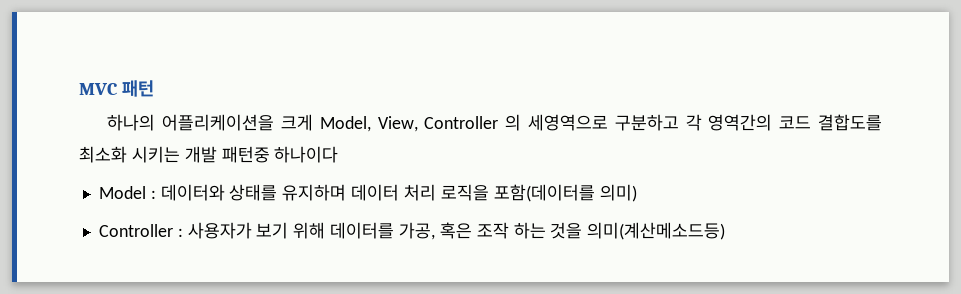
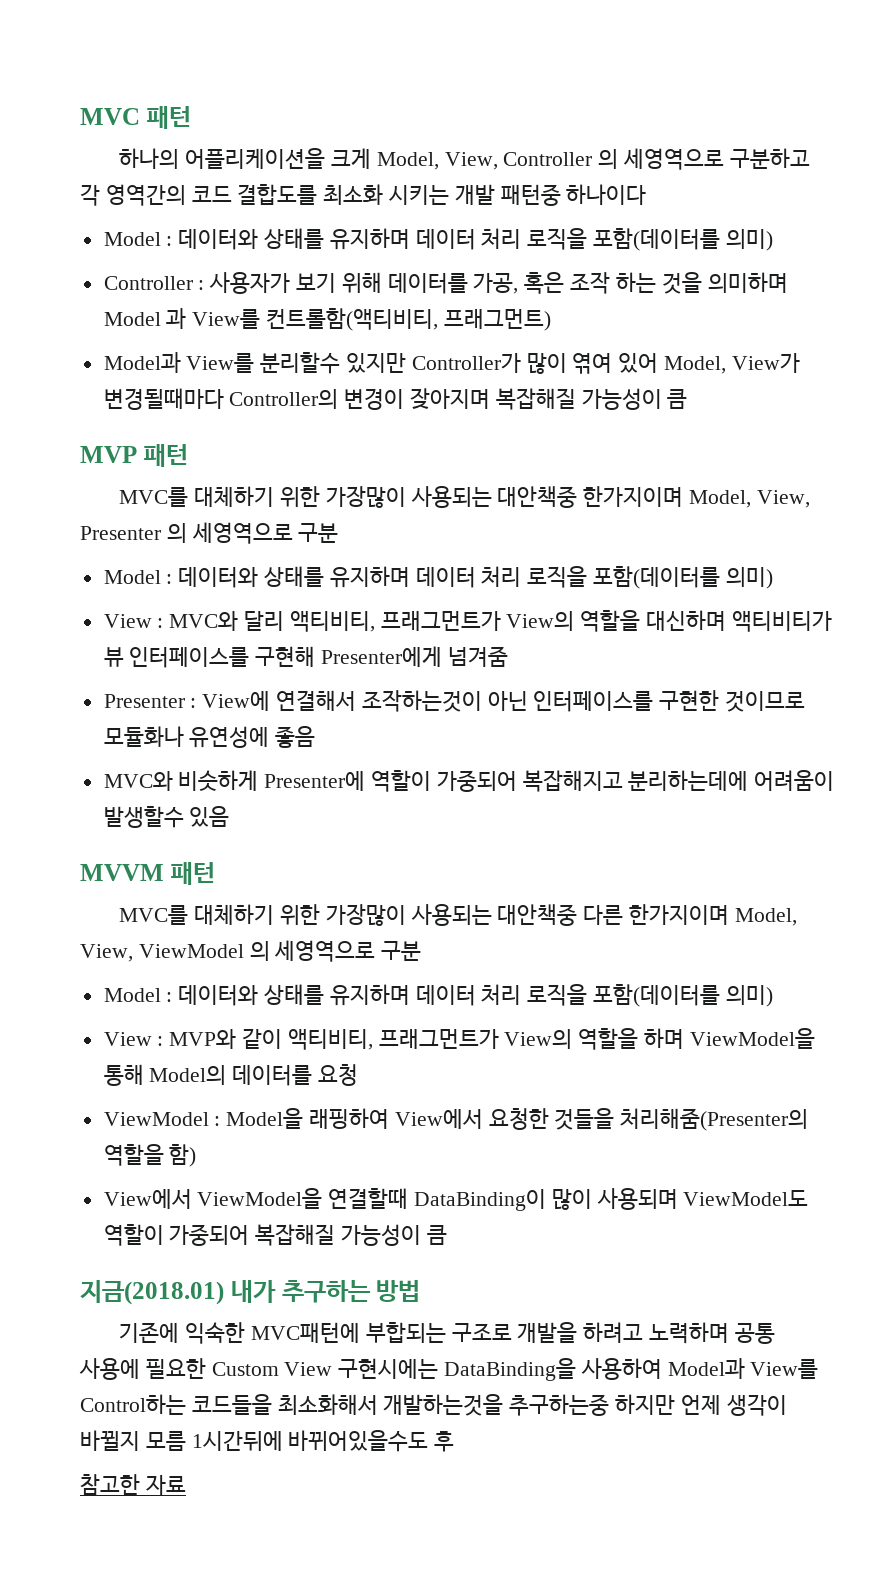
- Controller : 사용자가 보기 위해 데이터를 가공, 혹은 조작 하는 것을 의미(계산메소드등)
+ Controller : 사용자가 보기 위해 데이터를 가공, 혹은 조작 하는 것을 의미하며 Model 과 View를 컨트롤함(액티비티, 프래그먼트)
+ Model과 View를 분리할수 있지만 Controller가 많이 엮여 있어 Model, View가 변경될때마다 Controller의 변경이 잦아지며 복잡해질 가능성이 큼
+ MVP 패턴
+ MVC를 대체하기 위한 가장많이 사용되는 대안책중 한가지이며 Model, View, Presenter 의 세영역으로 구분
+ Model : 데이터와 상태를 유지하며 데이터 처리 로직을 포함(데이터를 의미)
+ View : MVC와 달리 액티비티, 프래그먼트가 View의 역할을 대신하며 액티비티가 뷰 인터페이스를 구현해 Presenter에게 넘겨줌
+ Presenter : View에 연결해서 조작하는것이 아닌 인터페이스를 구현한 것이므로 모듈화나 유연성에 좋음
+ MVC와 비슷하게 Presenter에 역할이 가중되어 복잡해지고 분리하는데에 어려움이 발생할수 있음
+ MVVM 패턴
+ MVC를 대체하기 위한 가장많이 사용되는 대안책중 다른 한가지이며 Model, View, ViewModel 의 세영역으로 구분
+ Model : 데이터와 상태를 유지하며 데이터 처리 로직을 포함(데이터를 의미)
+ View : MVP와 같이 액티비티, 프래그먼트가 View의 역할을 하며 ViewModel을 통해 Model의 데이터를 요청
+ ViewModel : Model을 래핑하여 View에서 요청한 것들을 처리해줌(Presenter의 역할을 함)
+ View에서 ViewModel을 연결할때 DataBinding이 많이 사용되며 ViewModel도 역할이 가중되어 복잡해질 가능성이 큼
+ 지금(2018.01) 내가 추구하는 방법
+ 기존에 익숙한 MVC패턴에 부합되는 구조로 개발을 하려고 노력하며 공통 사용에 필요한 Custom View 구현시에는 DataBinding을 사용하여 Model과 View를 Control하는 코드들을 최소화해서 개발하는것을 추구하는중 하지만 언제 생각이 바뀔지 모름 1시간뒤에 바뀌어있을수도 후
+ 참고한 자료

